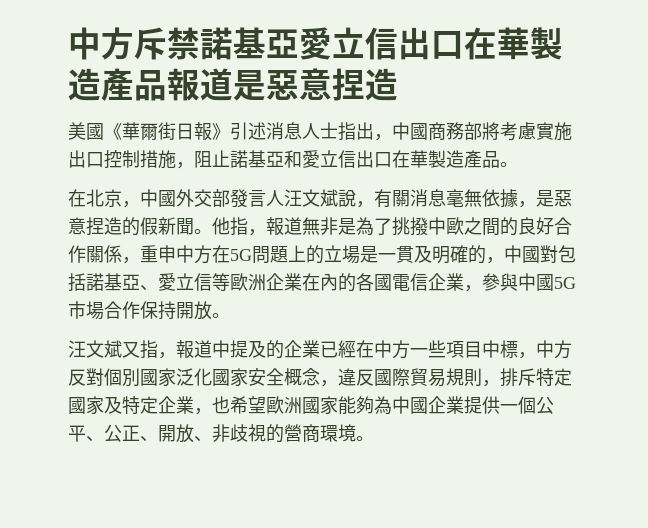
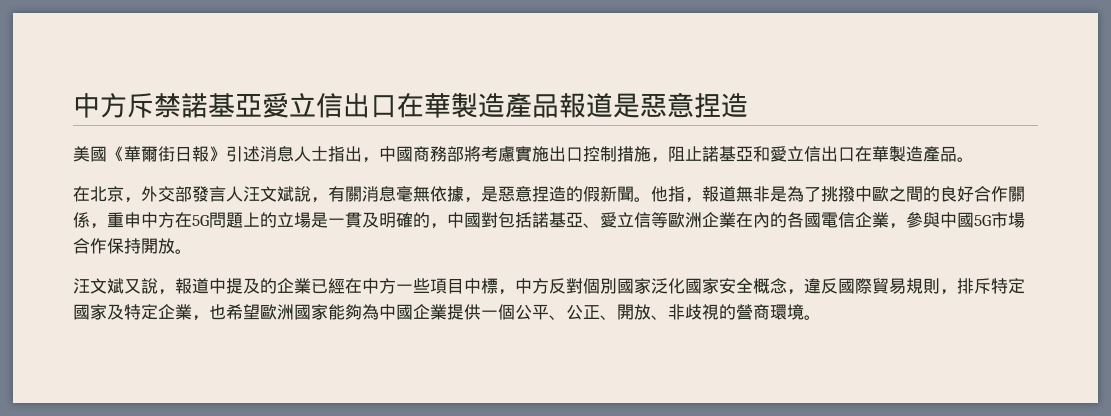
- 在北京，中國外交部發言人汪文斌說，有關消息毫無依據，是惡意捏造的假新聞。
+ 在北京，外交部發言人汪文斌說，有關消息毫無依據，是惡意捏造的假新聞。
- 汪文斌又指，報道中提及的企業已經在中方一些項目中標，中方反對個別國家泛化國家安全概念，違反國際貿易規則，排斥特定國家及特定企業，也希望歐洲國家能夠為中國企業提供一個公平、公正、開放、非歧視的營商環境。
+ 汪文斌又說，報道中提及的企業已經在中方一些項目中標，中方反對個別國家泛化國家安全概念，違反國際貿易規則，排斥特定國家及特定企業，也希望歐洲國家能夠為中國企業提供一個公平、公正、開放、非歧視的營商環境。

